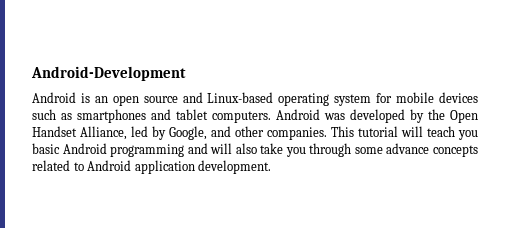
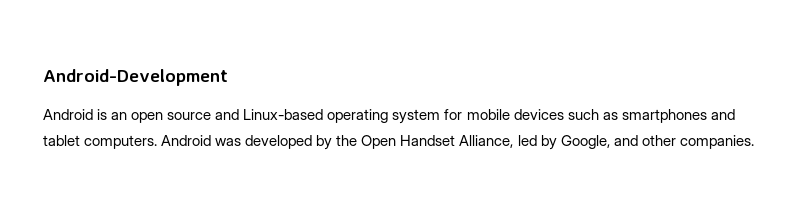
- This tutorial will teach you basic Android programming and will also take you through some advance concepts related to Android application development.

